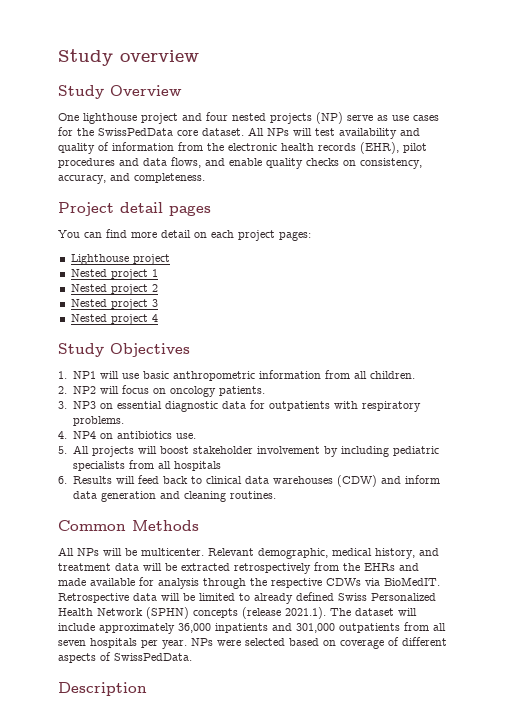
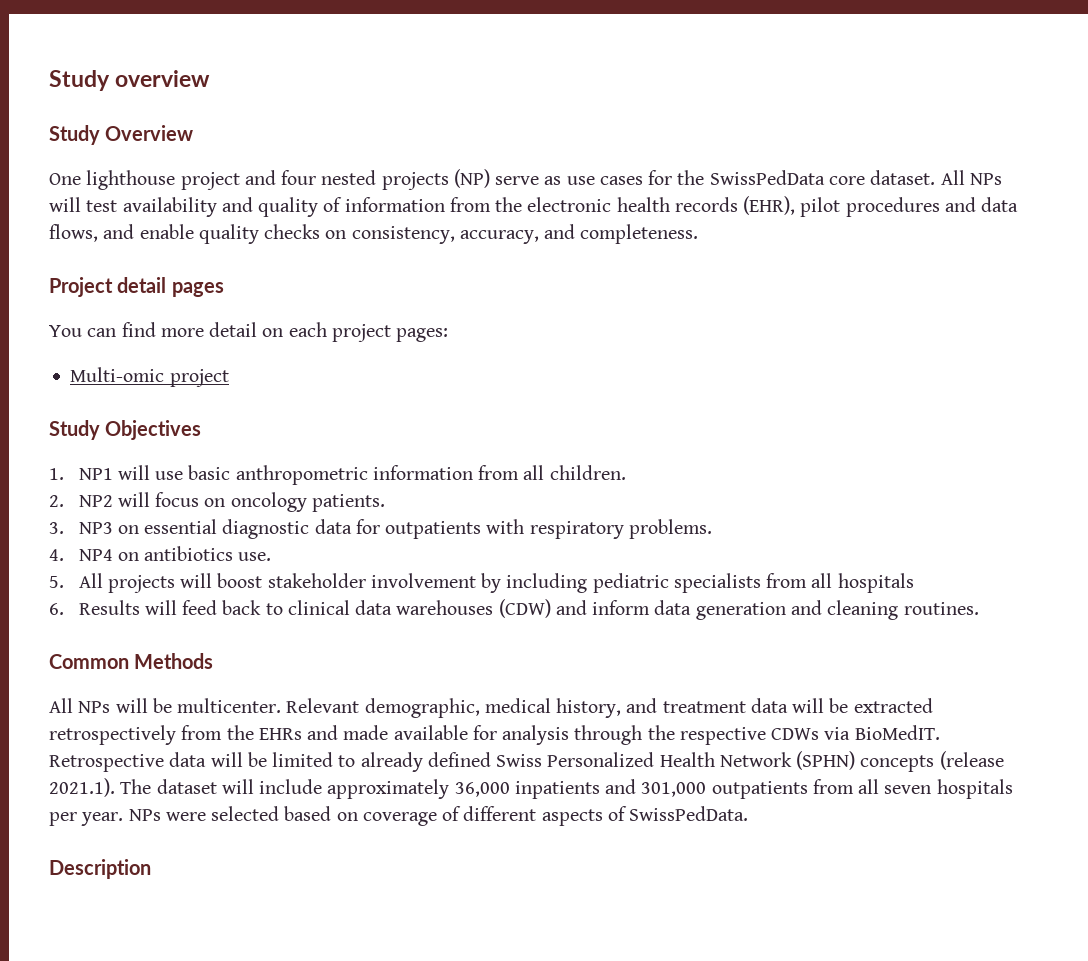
- Lighthouse project
- Nested project 1
- Nested project 2
- Nested project 3
- Nested project 4
+ Multi-omic project

